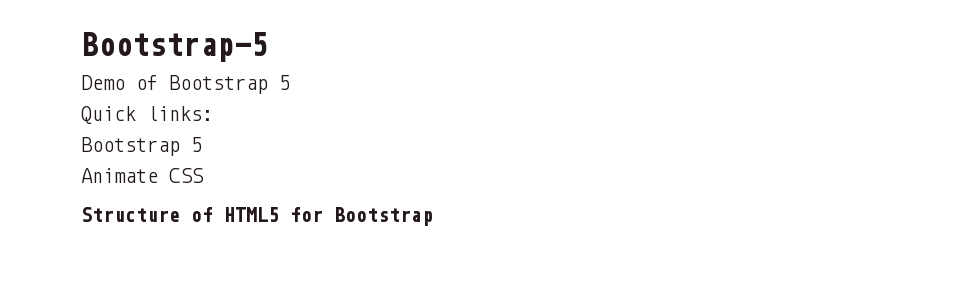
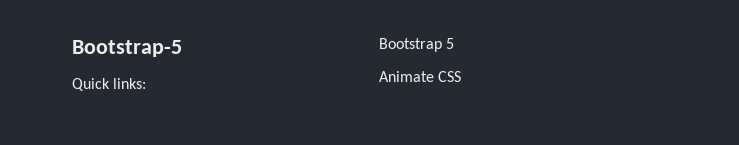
- Demo of Bootstrap 5
- Structure of HTML5 for Bootstrap

